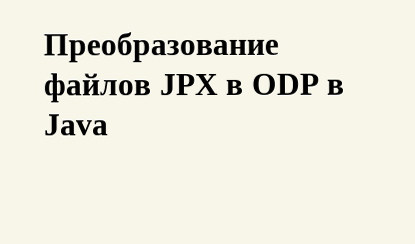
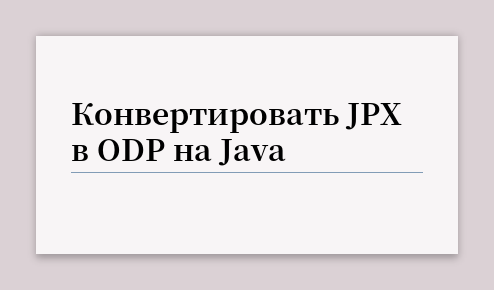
- Преобразование файлов JPX в ODP в Java
+ Конвертировать JPX в ODP на Java

